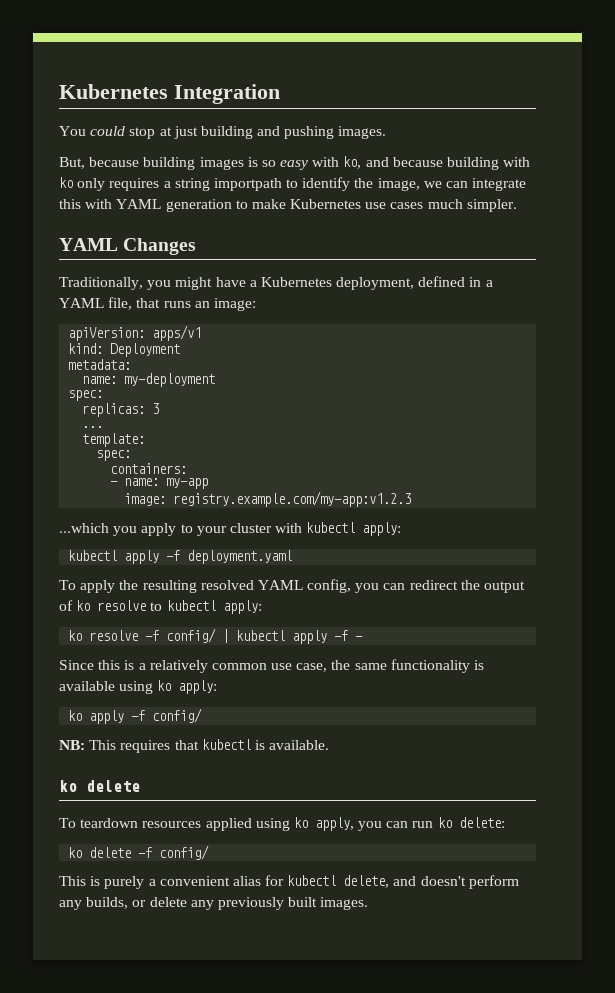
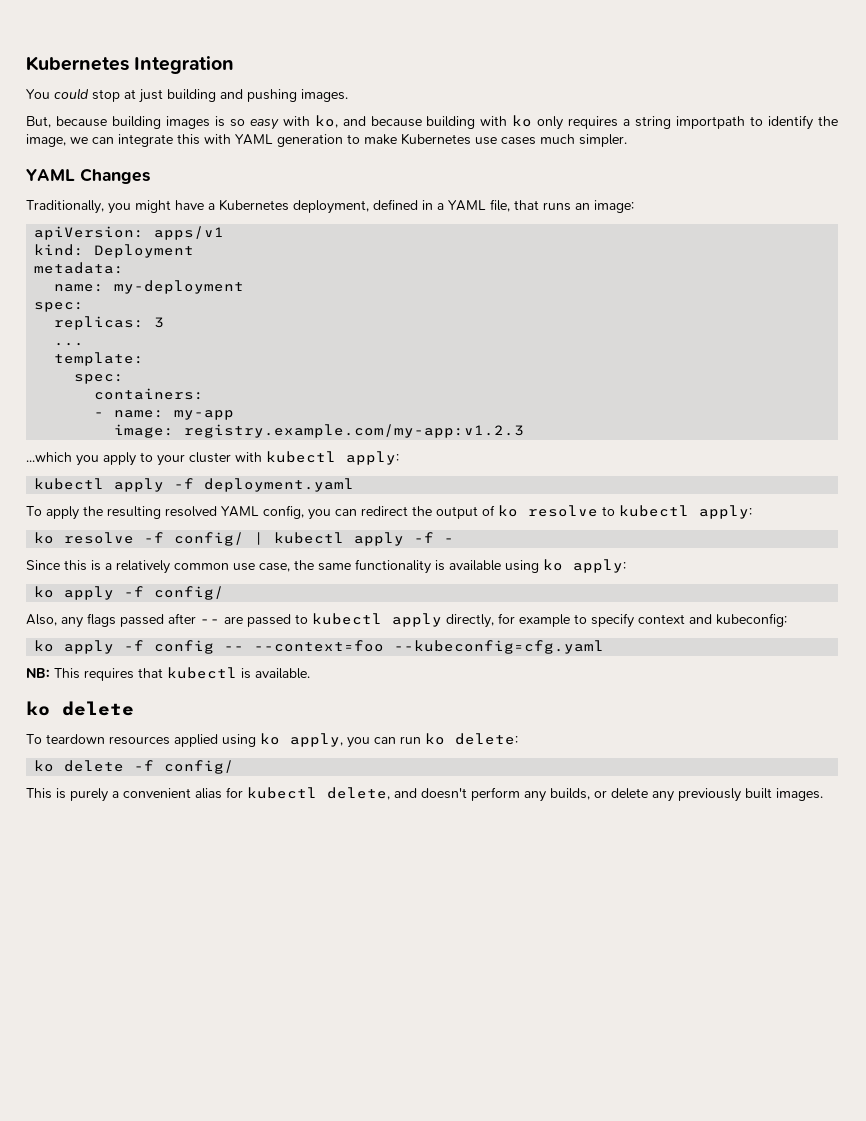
+ Also, any flags passed after -- are passed to kubectl apply directly, for example to specify context and kubeconfig:
+ ko apply -f config -- --context=foo --kubeconfig=cfg.yaml

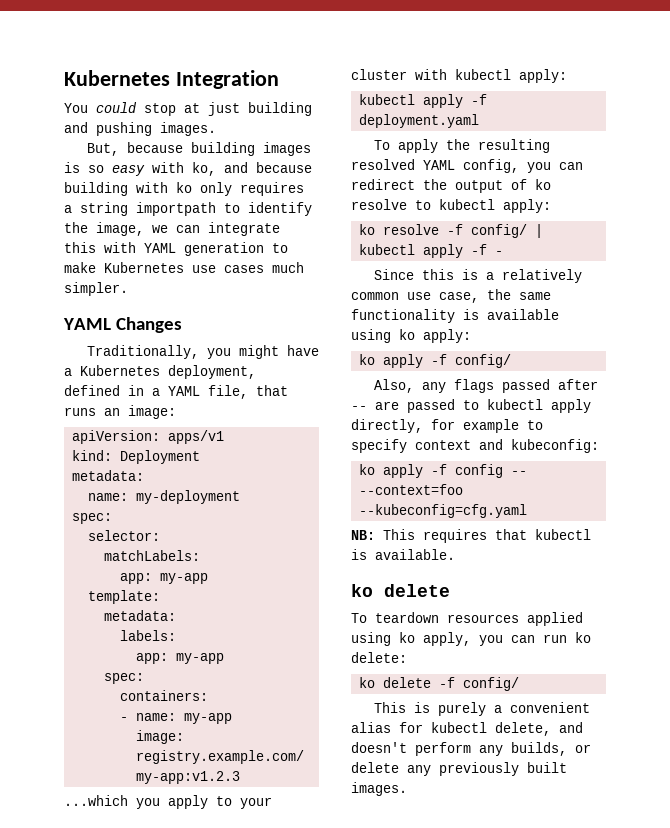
- replicas: 3
- ...
+ selector:
+ matchLabels:
+ app: my-app
  template:
+ metadata:
+ labels:
+ app: my-app

